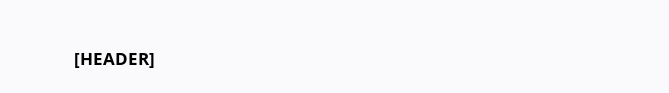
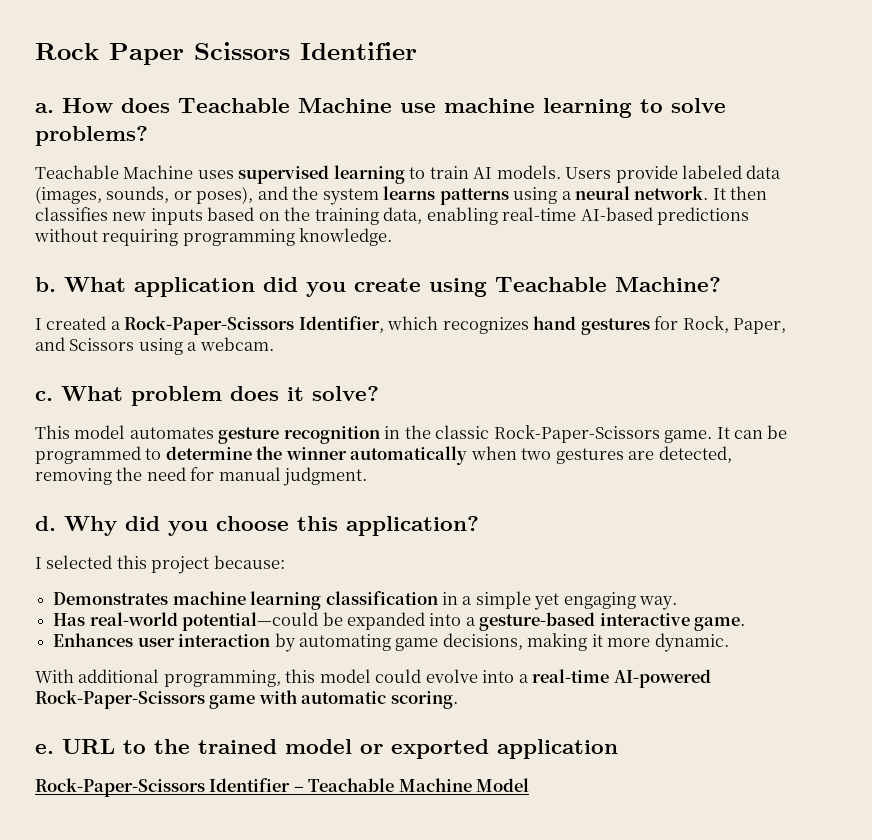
- [HEADER]
+ Rock Paper Scissors Identifier
+ a. How does Teachable Machine use machine learning to solve problems?
+ Teachable Machine uses supervised learning to train AI models. Users provide labeled data (images, sounds, or poses), and the system learns patterns using a neural network. It then classifies new inputs based on the training data, enabling real-time AI-based predictions without requiring programming knowledge.
+ b. What application did you create using Teachable Machine?
+ I created a Rock-Paper-Scissors Identifier, which recognizes hand gestures for Rock, Paper, and Scissors using a webcam.
+ c. What problem does it solve?
+ This model automates gesture recognition in the classic Rock-Paper-Scissors game. It can be programmed to determine the winner automatically when two gestures are detected, removing the need for manual judgment.
+ d. Why did you choose this application?
+ I selected this project because:
+ Demonstrates machine learning classification in a simple yet engaging way.
+ Has real-world potential—could be expanded into a gesture-based interactive game.
+ Enhances user interaction by automating game decisions, making it more dynamic.
+ With additional programming, this model could evolve into a real-time AI-powered Rock-Paper-Scissors game with automatic scoring.
+ e. URL to the trained model or exported application
+ Rock-Paper-Scissors Identifier – Teachable Machine Model

